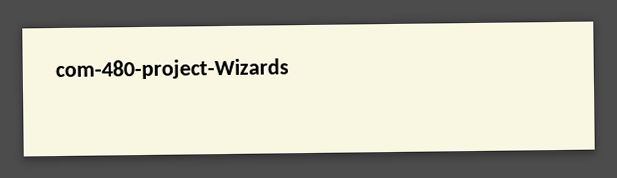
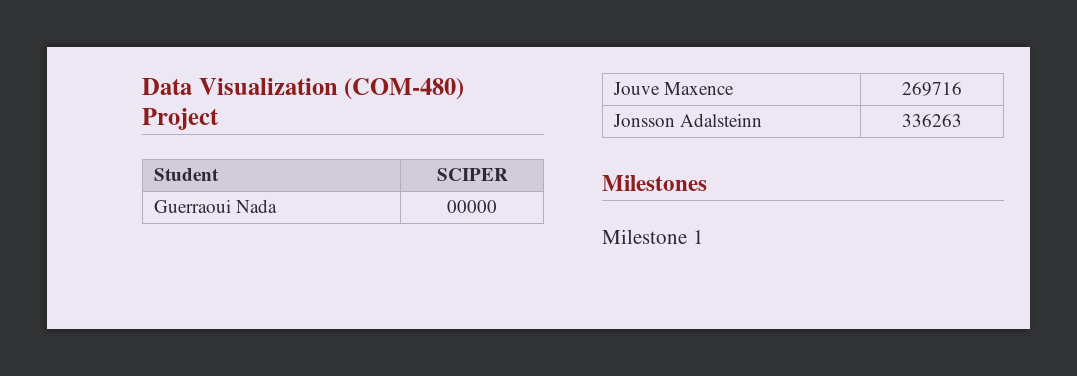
- com-480-project-Wizards
+ Data Visualization (COM-480) Project
+ Student | SCIPER
+ Guerraoui Nada | 00000
+ Jouve Maxence | 269716
+ Jonsson Adalsteinn | 336263
+ Milestones
+ Milestone 1

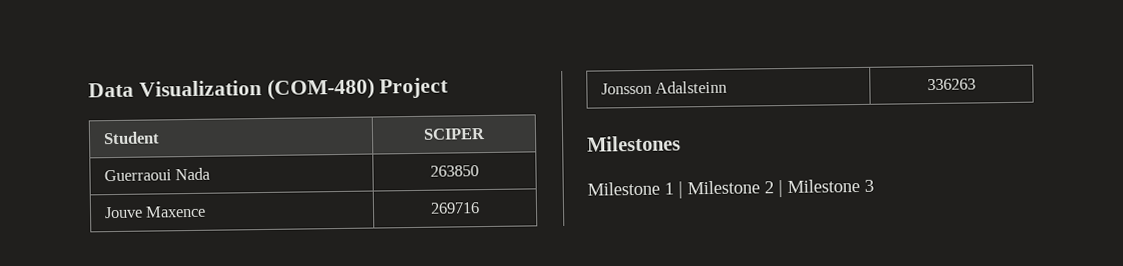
- Guerraoui Nada | 00000
+ Guerraoui Nada | 263850
- Milestone 1
+ Milestone 1 | Milestone 2 | Milestone 3

